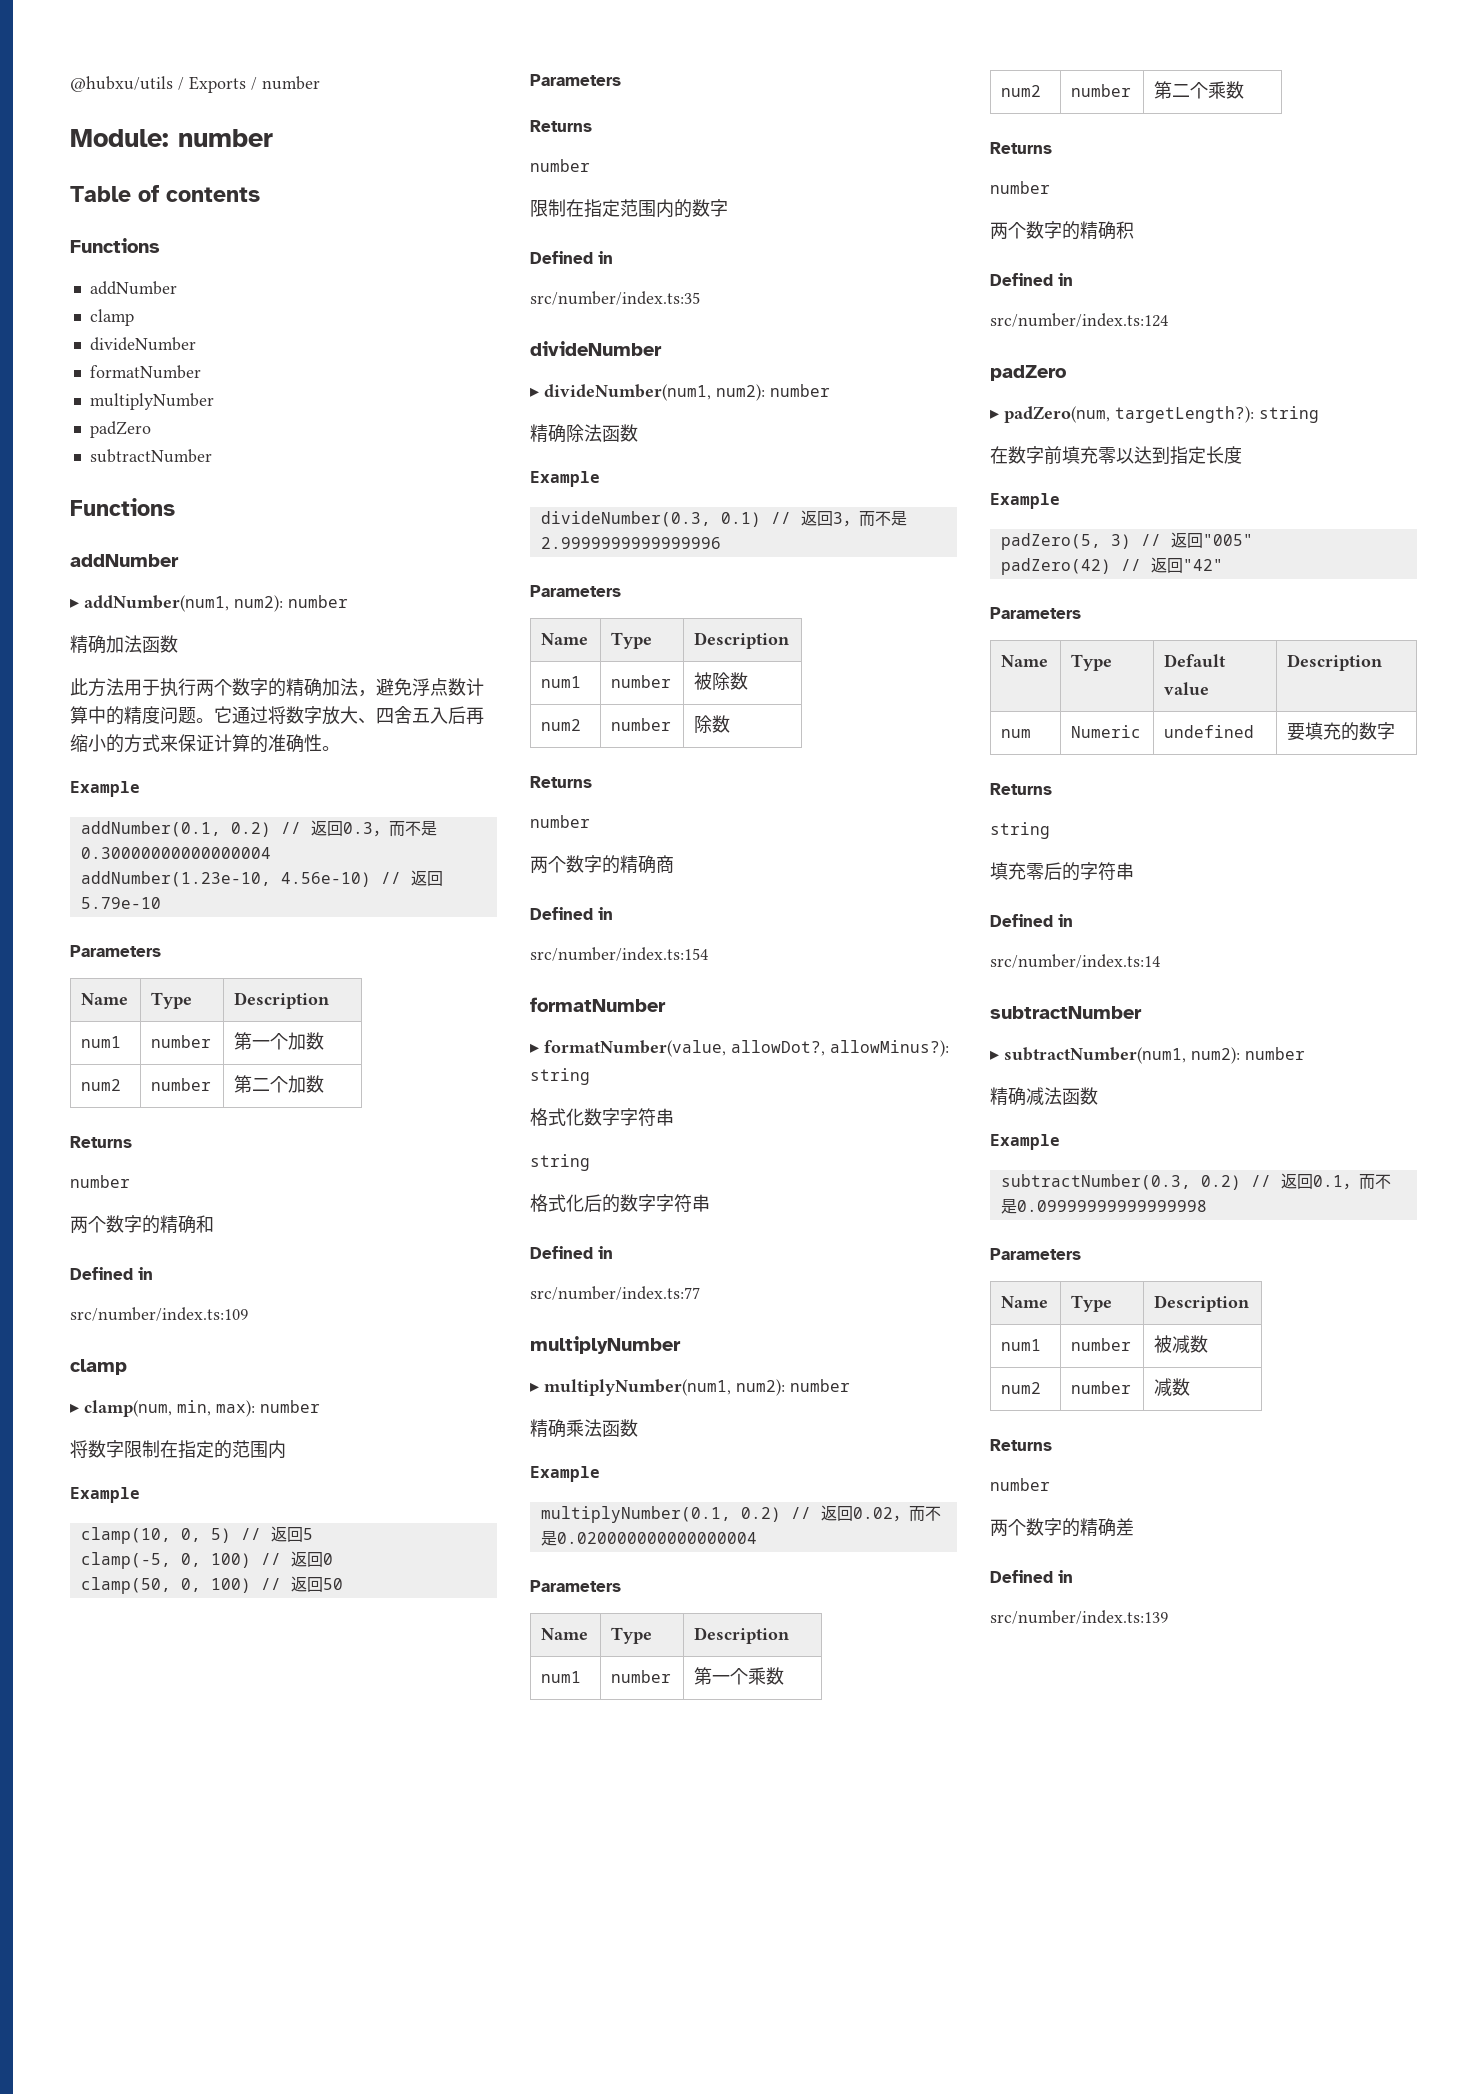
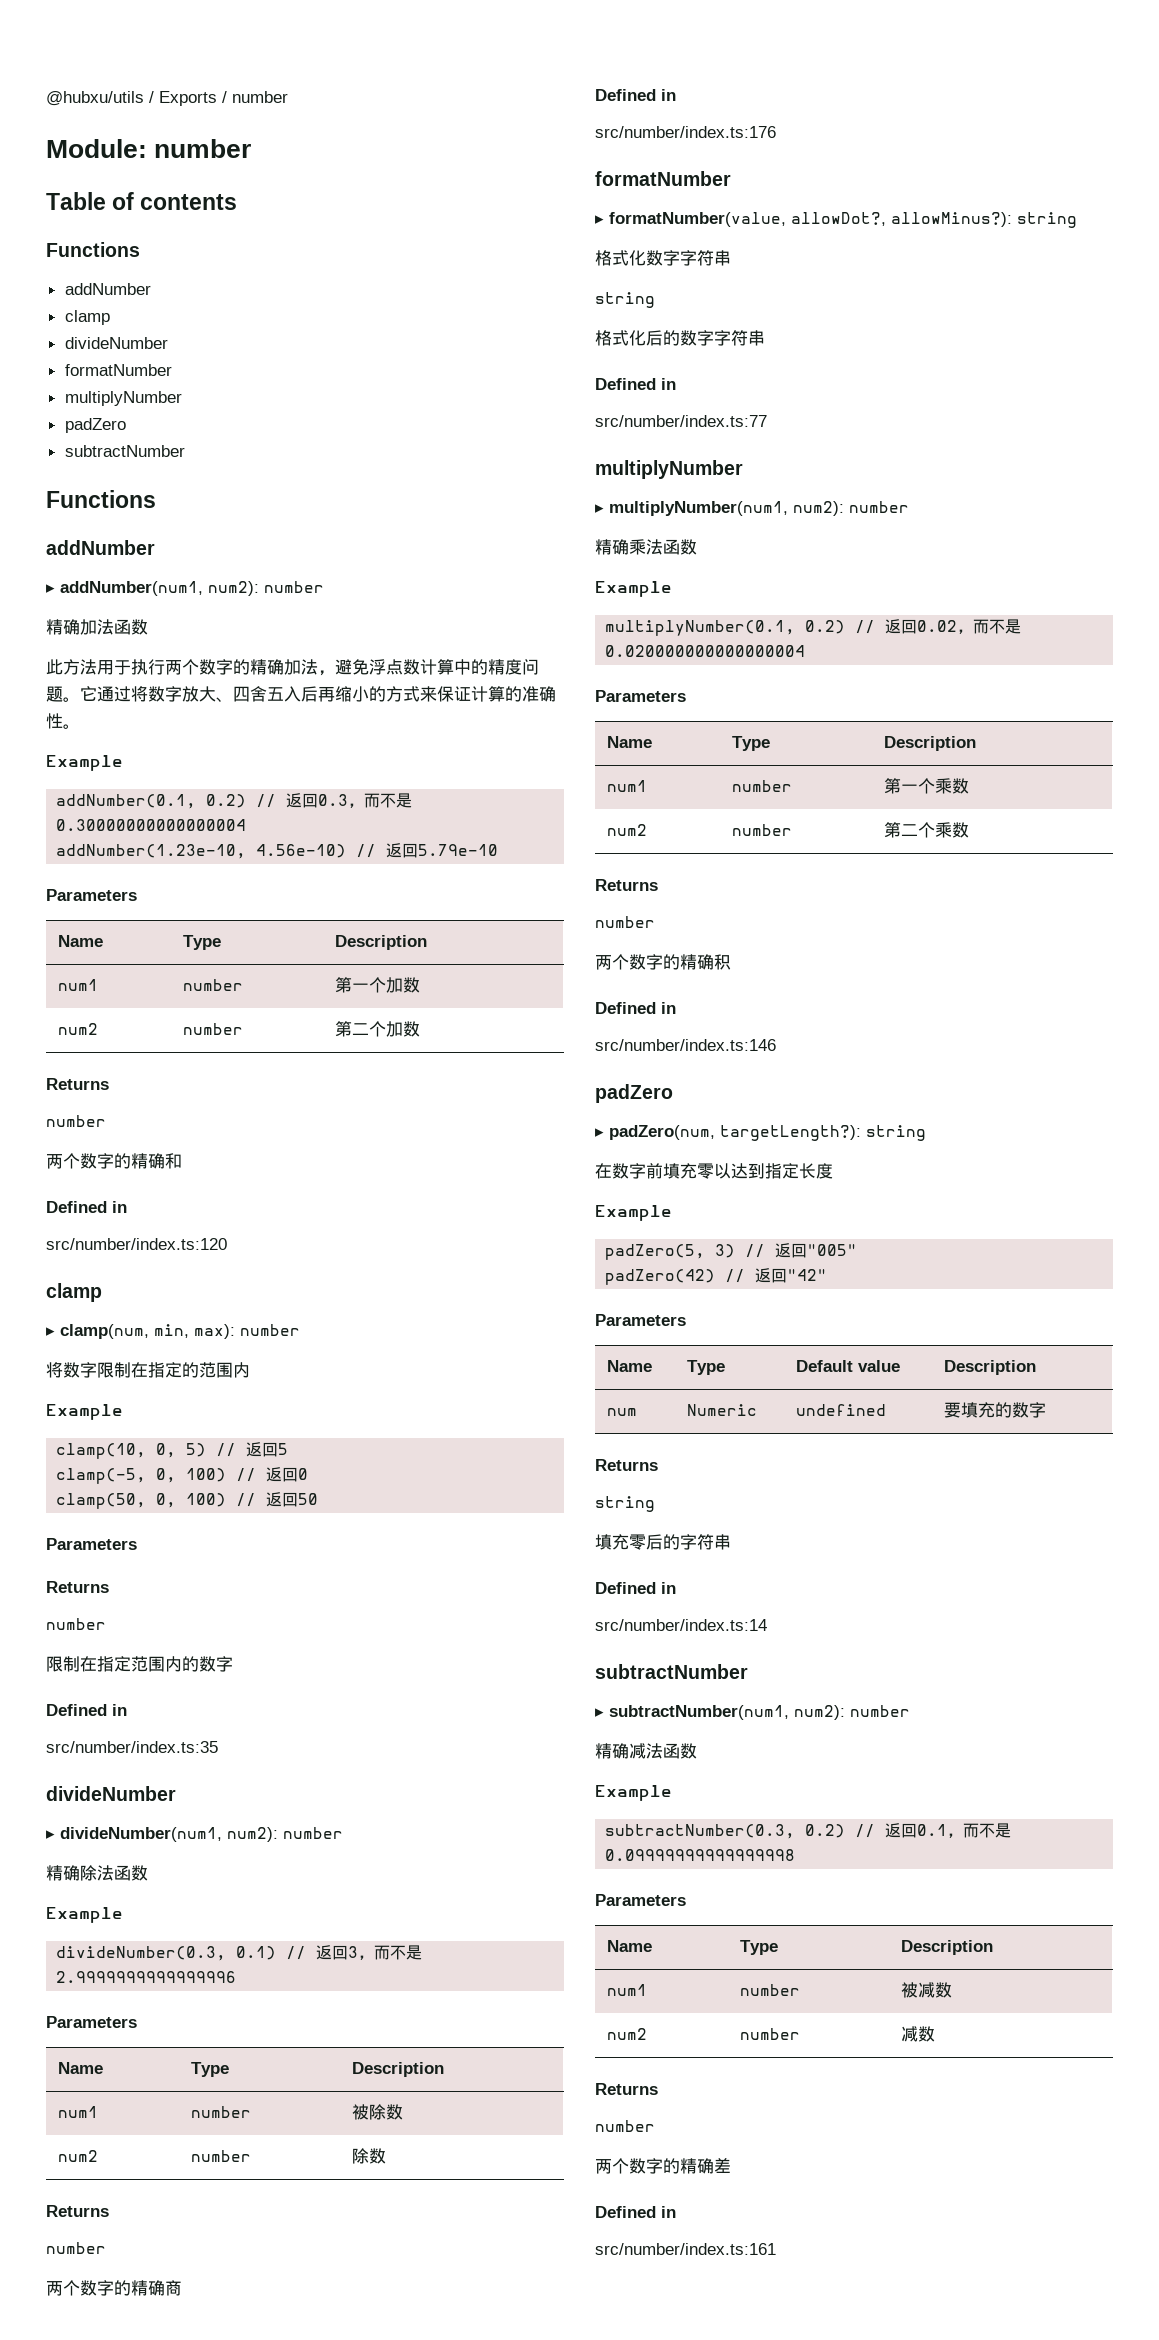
- src/number/index.ts:109
+ src/number/index.ts:120
- src/number/index.ts:154
+ src/number/index.ts:176
- src/number/index.ts:124
+ src/number/index.ts:146
- src/number/index.ts:139
+ src/number/index.ts:161

